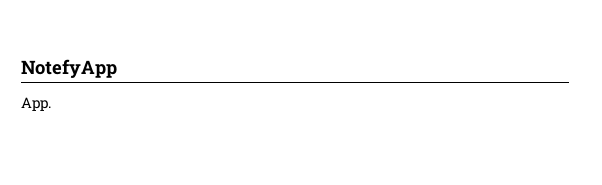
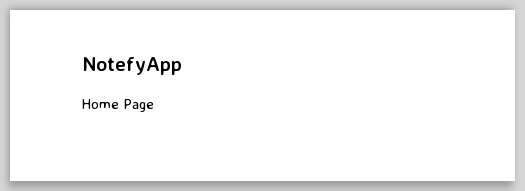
- App.
+ Home Page

